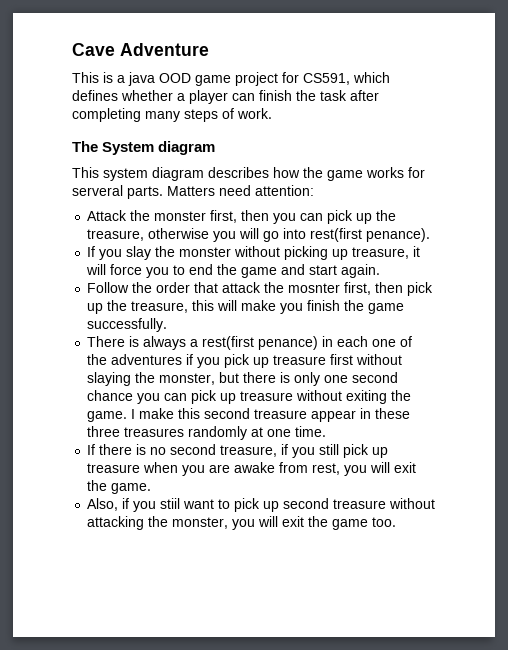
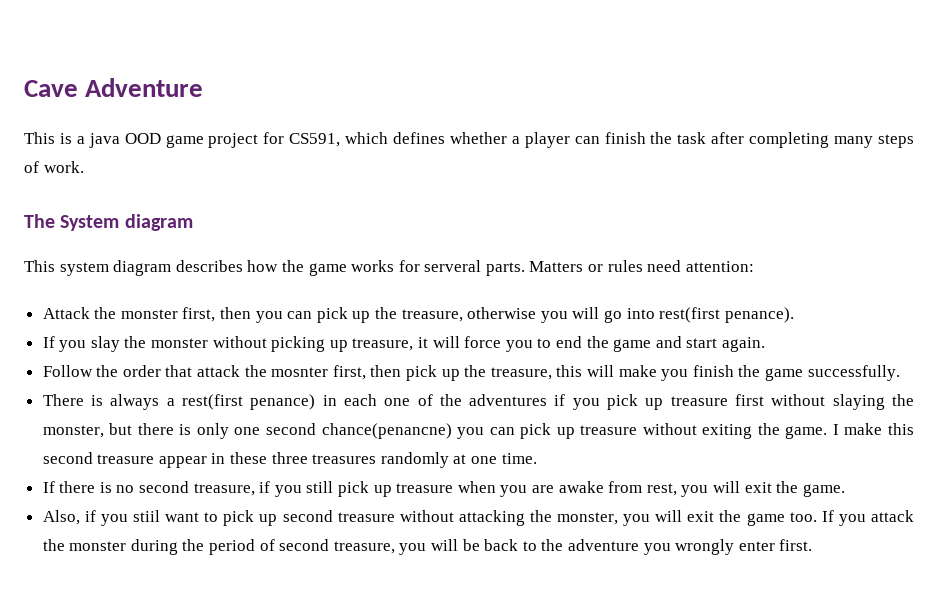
- Matters need attention:
+ Matters or rules need attention:
- There is always a rest(first penance) in each one of the adventures if you pick up treasure first without slaying the monster, but there is only one second chance you can pick up treasure without exiting the game.
+ There is always a rest(first penance) in each one of the adventures if you pick up treasure first without slaying the monster, but there is only one second chance(penancne) you can pick up treasure without exiting the game.
+ If you attack the monster during the period of second treasure, you will be back to the adventure you wrongly enter first.

